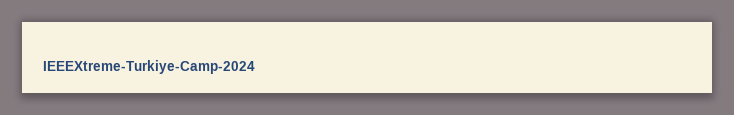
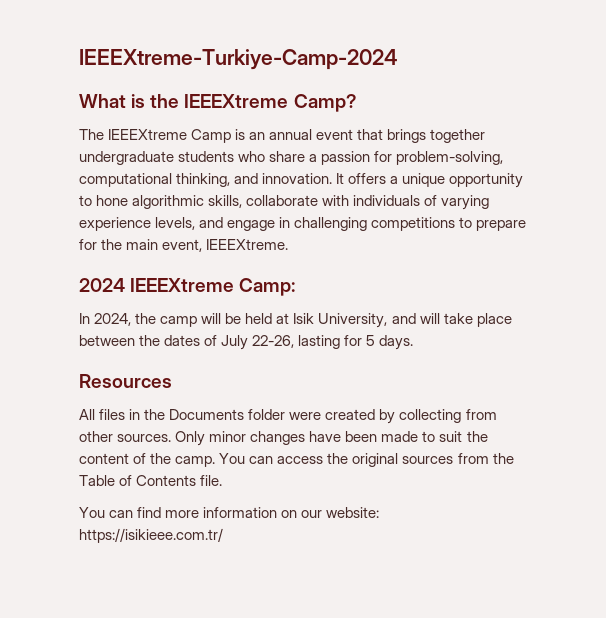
+ What is the IEEEXtreme Camp?
+ The IEEEXtreme Camp is an annual event that brings together undergraduate students who share a passion for problem-solving, computational thinking, and innovation. It offers a unique opportunity to hone algorithmic skills, collaborate with individuals of varying experience levels, and engage in challenging competitions to prepare for the main event, IEEEXtreme.
+ 2024 IEEEXtreme Camp:
+ In 2024, the camp will be held at Isik University, and will take place between the dates of July 22-26, lasting for 5 days.
+ Resources
+ All files in the Documents folder were created by collecting from other sources. Only minor changes have been made to suit the content of the camp. You can access the original sources from the Table of Contents file.
+ You can find more information on our website: https://isikieee.com.tr/

